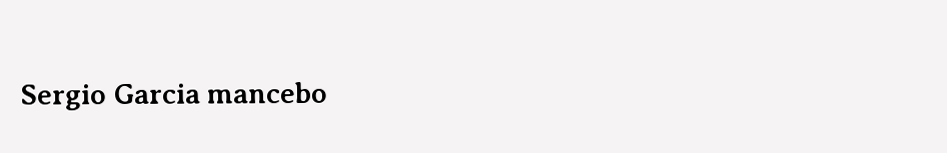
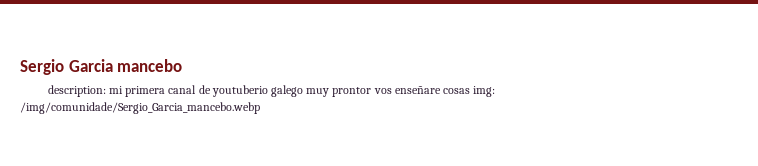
+ description: mi primera canal de youtuberio galego muy prontor vos enseñare cosas img: /img/comunidade/Sergio_Garcia_mancebo.webp

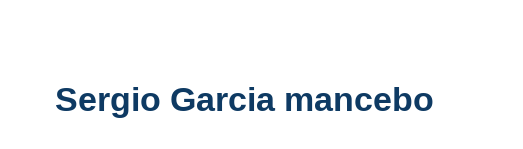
- description: mi primera canal de youtuberio galego muy prontor vos enseñare cosas img: /img/comunidade/Sergio_Garcia_mancebo.webp

